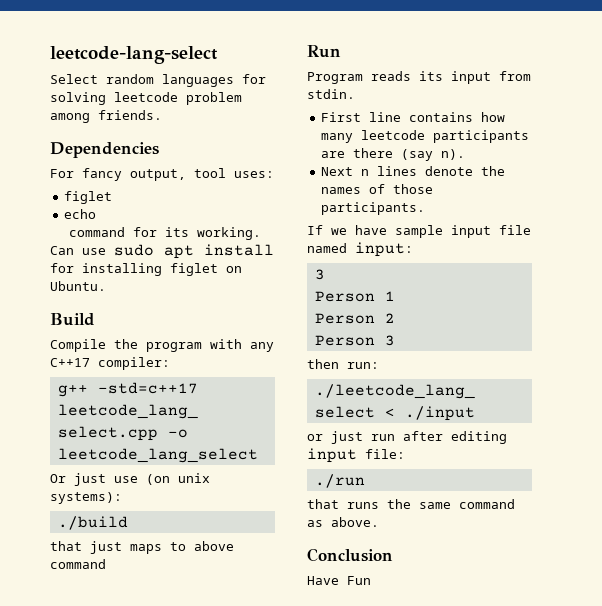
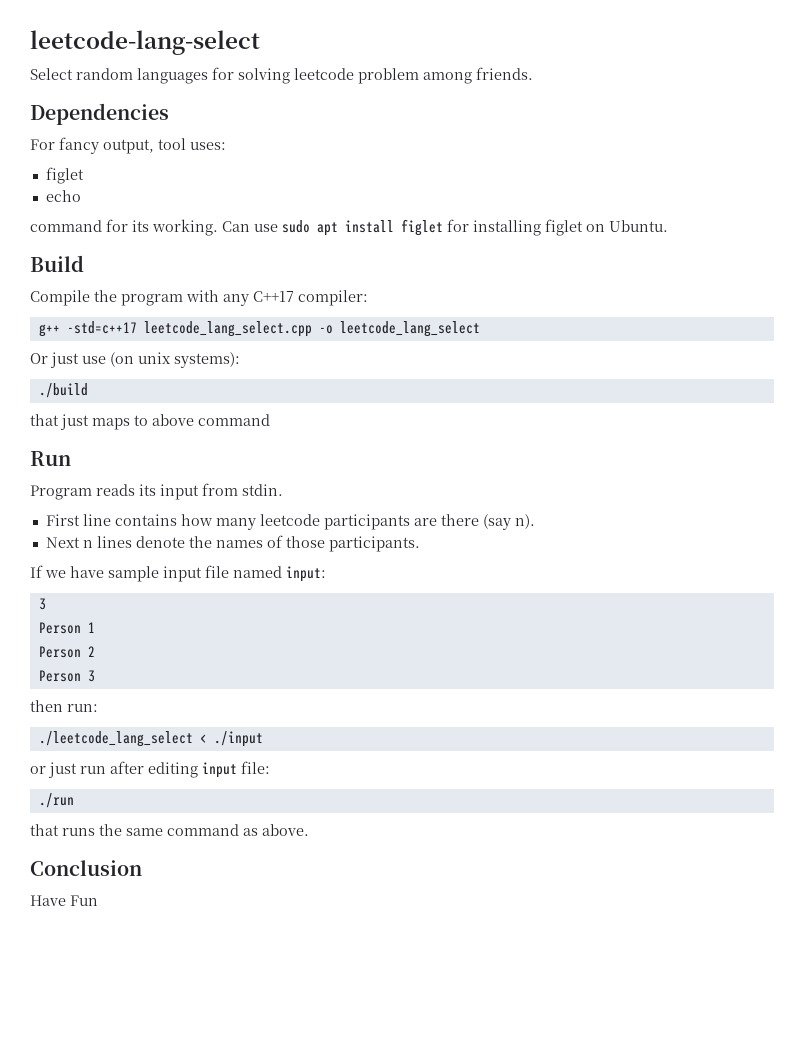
- Can use sudo apt install for installing figlet on Ubuntu.
+ Can use sudo apt install figlet for installing figlet on Ubuntu.

